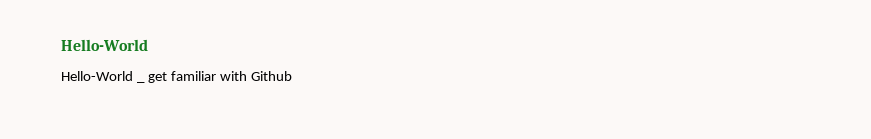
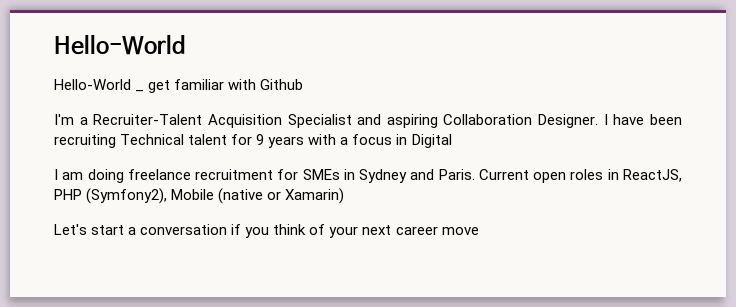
+ I'm a Recruiter-Talent Acquisition Specialist and aspiring Collaboration Designer. I have been recruiting Technical talent for 9 years with a focus in Digital
+ I am doing freelance recruitment for SMEs in Sydney and Paris. Current open roles in ReactJS, PHP (Symfony2), Mobile (native or Xamarin)
+ Let's start a conversation if you think of your next career move

